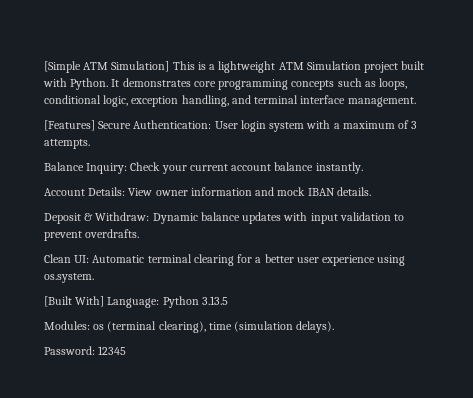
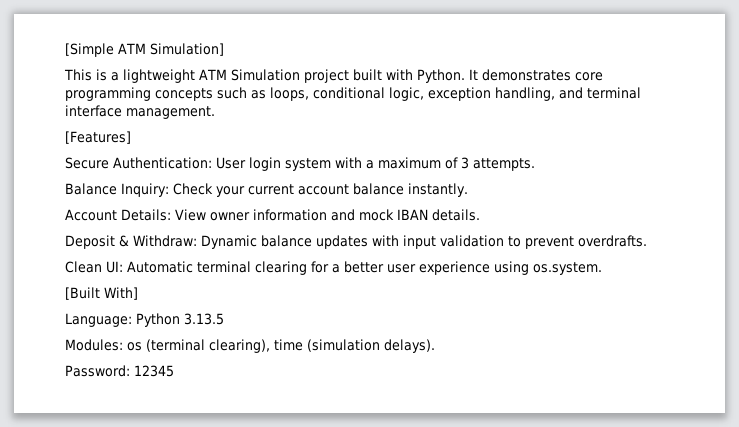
- [Simple ATM Simulation] This is a lightweight ATM Simulation project built with Python.
+ [Simple ATM Simulation]
+ This is a lightweight ATM Simulation project built with Python.
- [Features] Secure Authentication: User login system with a maximum of 3 attempts.
+ [Features]
+ Secure Authentication: User login system with a maximum of 3 attempts.
- [Built With] Language: Python 3.13.5
+ [Built With]
+ Language: Python 3.13.5

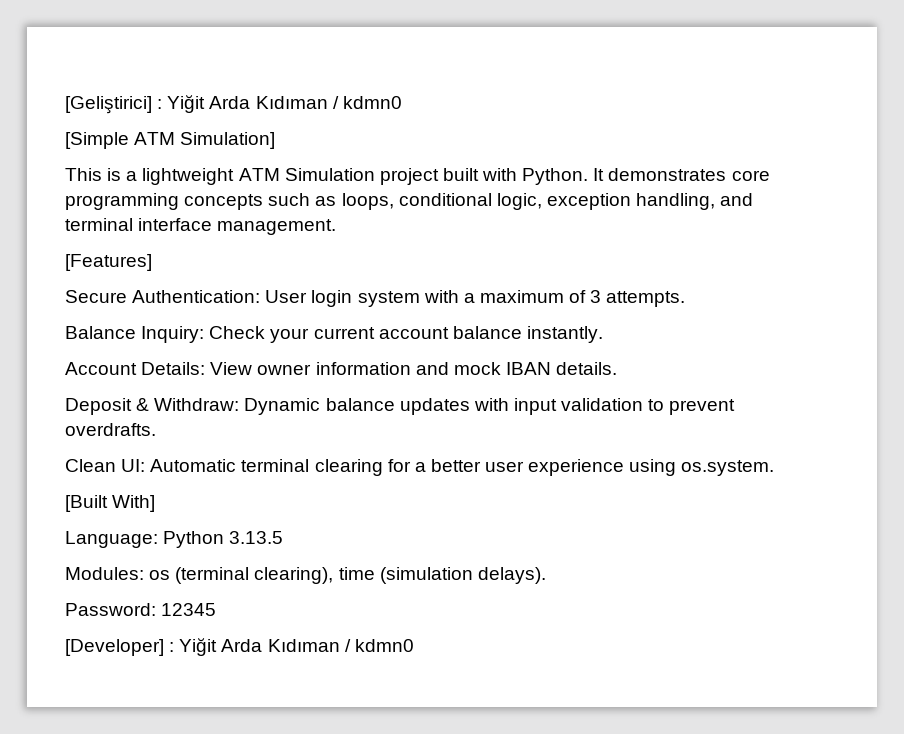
+ [Geliştirici] : Yiğit Arda Kıdıman / kdmn0
+ [Developer] : Yiğit Arda Kıdıman / kdmn0

